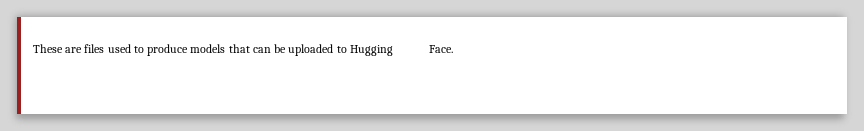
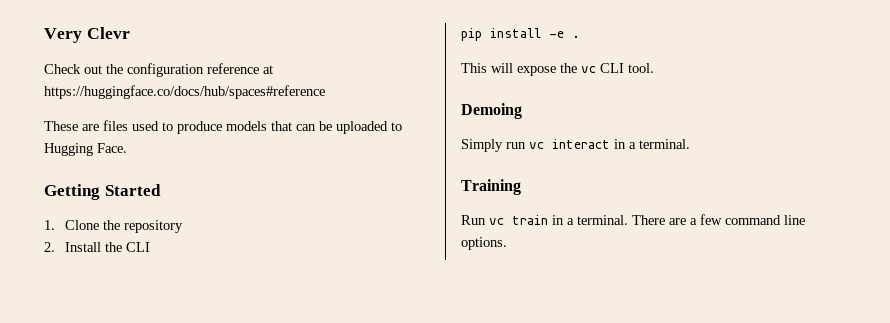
+ Very Clevr
+ Check out the configuration reference at https://huggingface.co/docs/hub/spaces#reference
+ Getting Started
+ 1. Clone the repository
+ 2. Install the CLI
+ pip install -e .
+ This will expose the vc CLI tool.
+ Demoing
+ Simply run vc interact in a terminal.
+ Training
+ Run vc train in a terminal. There are a few command line options.

